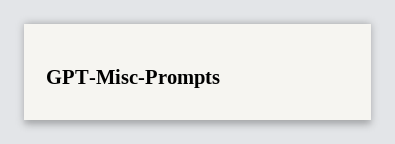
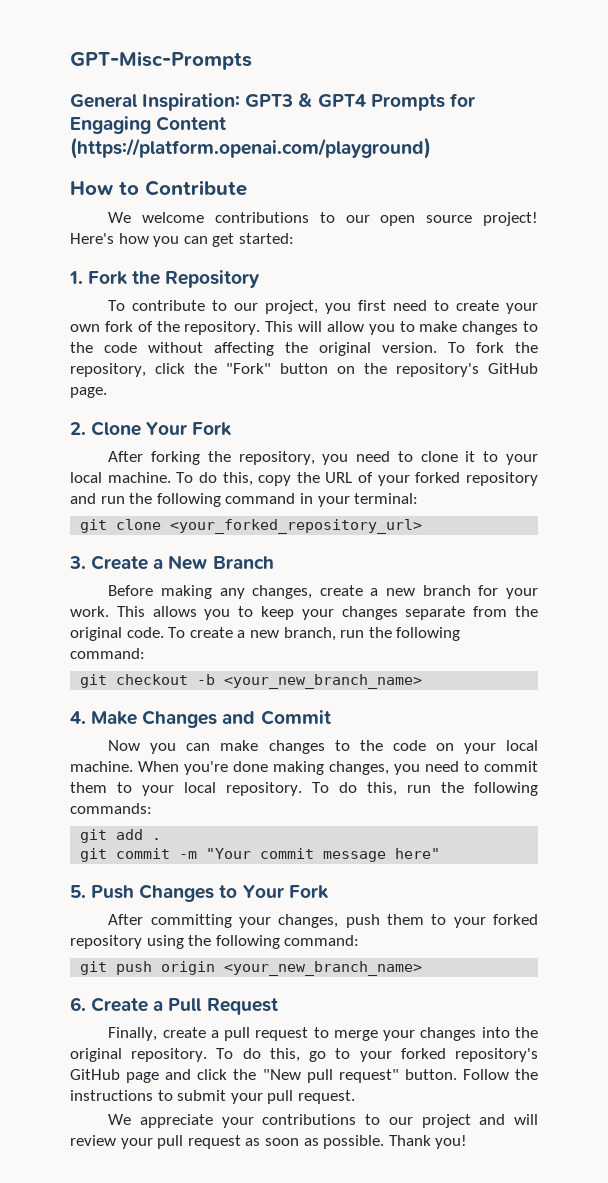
+ General Inspiration: GPT3 & GPT4 Prompts for Engaging Content (https://platform.openai.com/playground)
+ How to Contribute
+ We welcome contributions to our open source project! Here's how you can get started:
+ 1. Fork the Repository
+ To contribute to our project, you first need to create your own fork of the repository. This will allow you to make changes to the code without affecting the original version. To fork the repository, click the "Fork" button on the repository's GitHub page.
+ 2. Clone Your Fork
+ After forking the repository, you need to clone it to your local machine. To do this, copy the URL of your forked repository and run the following command in your terminal:
+ git clone <your_forked_repository_url>
+ 3. Create a New Branch
+ Before making any changes, create a new branch for your work. This allows you to keep your changes separate from the original code. To create a new branch, run the following command:
+ git checkout -b <your_new_branch_name>
+ 4. Make Changes and Commit
+ Now you can make changes to the code on your local machine. When you're done making changes, you need to commit them to your local repository. To do this, run the following commands:
+ git add .
+ git commit -m "Your commit message here"
+ 5. Push Changes to Your Fork
+ After committing your changes, push them to your forked repository using the following command:
+ git push origin <your_new_branch_name>
+ 6. Create a Pull Request
+ Finally, create a pull request to merge your changes into the original repository. To do this, go to your forked repository's GitHub page and click the "New pull request" button. Follow the instructions to submit your pull request.
+ We appreciate your contributions to our project and will review your pull request as soon as possible. Thank you!

